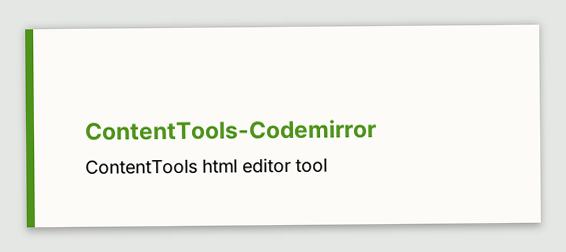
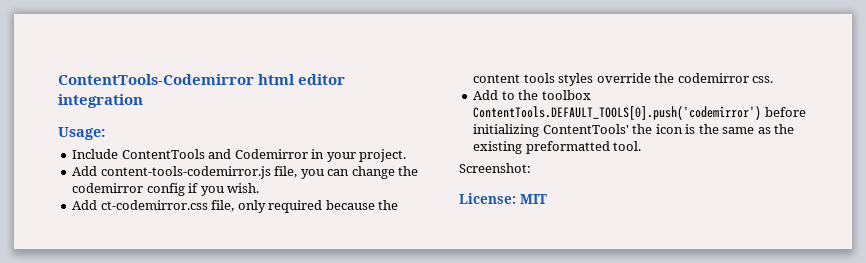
- ContentTools-Codemirror
- ContentTools html editor tool
+ ContentTools-Codemirror html editor integration
+ Usage:
+ Include ContentTools and Codemirror in your project.
+ Add content-tools-codemirror.js file, you can change the codemirror config if you wish.
+ Add ct-codemirror.css file, only required because the content tools styles override the codemirror css.
+ Add to the toolbox ContentTools.DEFAULT_TOOLS[0].push('codemirror') before initializing ContentTools' the icon is the same as the existing preformatted tool.
+ Screenshot:
+ License: MIT

